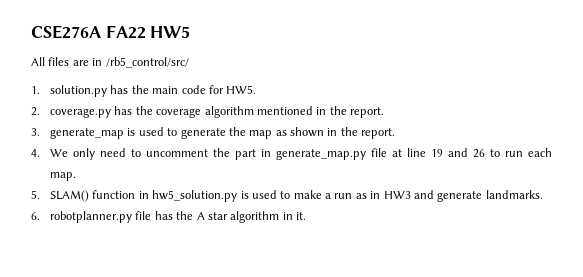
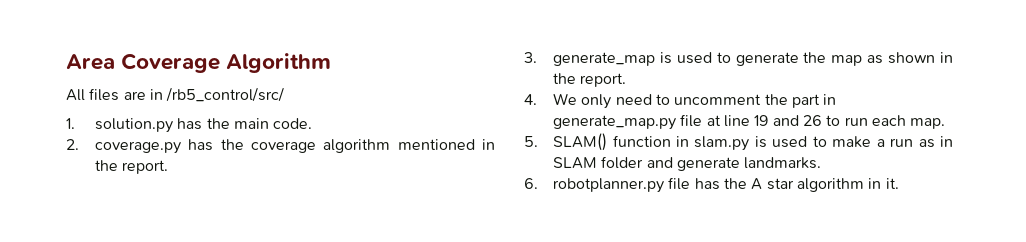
- CSE276A FA22 HW5
+ Area Coverage Algorithm
- 1. solution.py has the main code for HW5.
+ 1. solution.py has the main code.
- 5. SLAM() function in hw5_solution.py is used to make a run as in HW3 and generate landmarks.
+ 5. SLAM() function in slam.py is used to make a run as in SLAM folder and generate landmarks.

